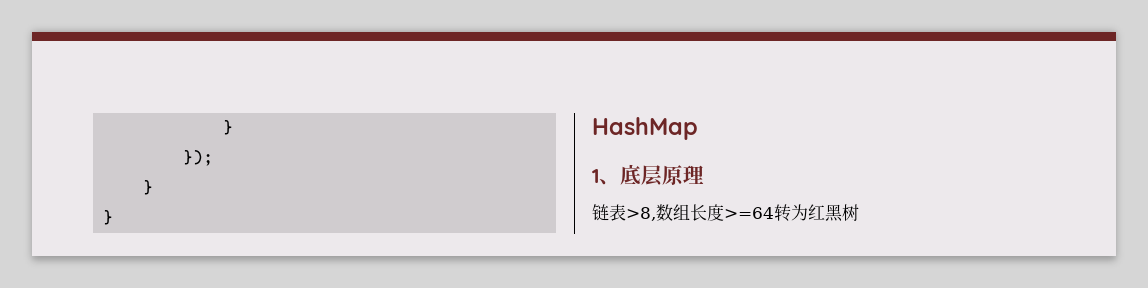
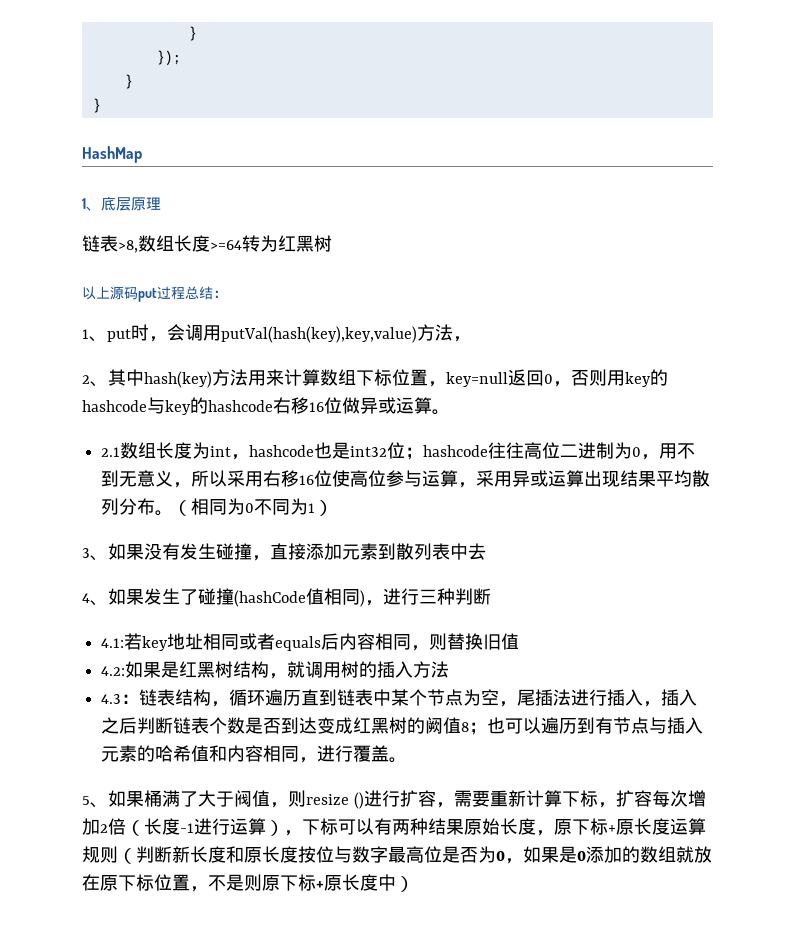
+ 以上源码put过程总结：
+ 1、put时，会调用putVal(hash(key),key,value)方法，
+ 2、其中hash(key)方法用来计算数组下标位置，key=null返回0，否则用key的hashcode与key的hashcode右移16位做异或运算。
+ 2.1数组长度为int，hashcode也是int32位；hashcode往往高位二进制为0，用不到无意义，所以采用右移16位使高位参与运算，采用异或运算出现结果平均散列分布。（相同为0不同为1）
+ 3、如果没有发生碰撞，直接添加元素到散列表中去
+ 4、如果发生了碰撞(hashCode值相同)，进行三种判断
+ 4.1:若key地址相同或者equals后内容相同，则替换旧值
+ 4.2:如果是红黑树结构，就调用树的插入方法
+ 4.3：链表结构，循环遍历直到链表中某个节点为空，尾插法进行插入，插入之后判断链表个数是否到达变成红黑树的阙值8；也可以遍历到有节点与插入元素的哈希值和内容相同，进行覆盖。
+ 5、如果桶满了大于阀值，则resize ()进行扩容，需要重新计算下标，扩容每次增加2倍（长度-1进行运算），下标可以有两种结果原始长度，原下标+原长度运算规则（判断新长度和原长度按位与数字最高位是否为0，如果是0添加的数组就放在原下标位置，不是则原下标+原长度中）

